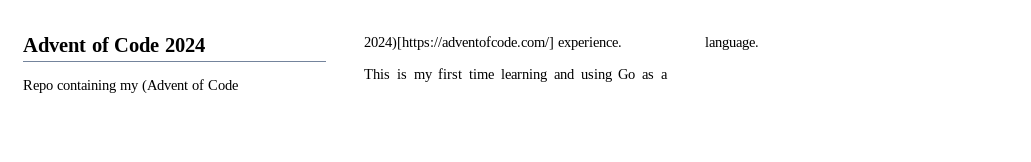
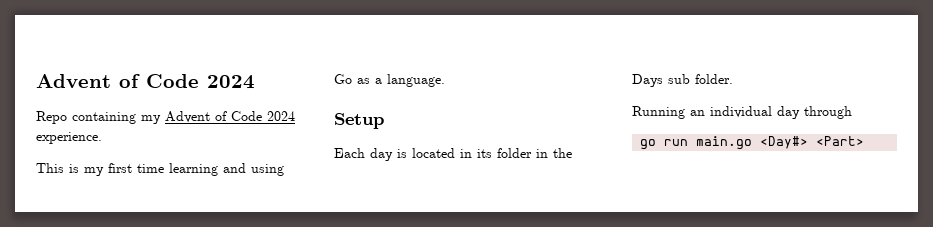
- Repo containing my (Advent of Code 2024)[https://adventofcode.com/] experience.
+ Repo containing my Advent of Code 2024 experience.
+ Setup
+ Each day is located in its folder in the Days sub folder.
+ Running an individual day through
+ go run main.go <Day#> <Part>

